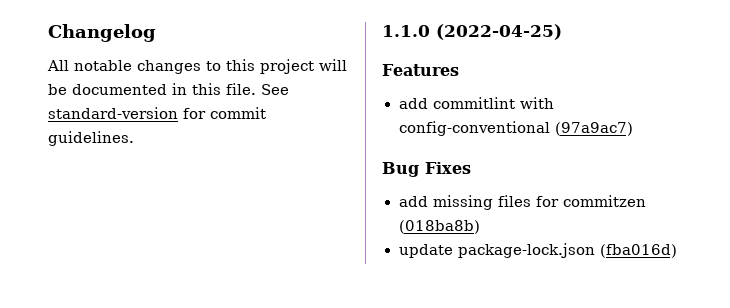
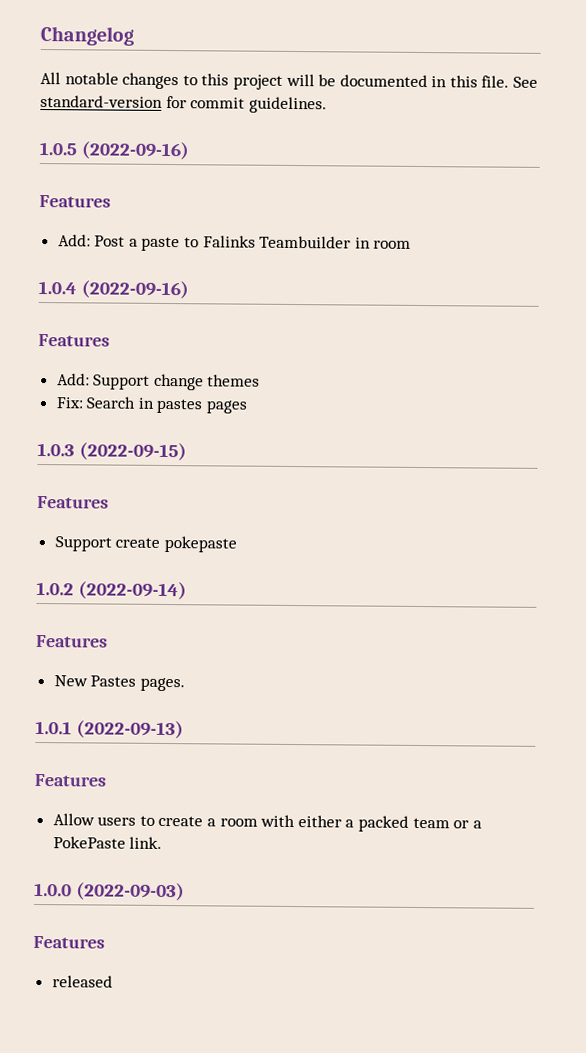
- 1.1.0 (2022-04-25)
+ 1.0.5 (2022-09-16)
  Features
- add commitlint with config-conventional (97a9ac7)
- Bug Fixes
- add missing files for commitzen (018ba8b)
- update package-lock.json (fba016d)
+ Add: Post a paste to Falinks Teambuilder in room
+ 1.0.4 (2022-09-16)
+ Features
+ Add: Support change themes
+ Fix: Search in pastes pages
+ 1.0.3 (2022-09-15)
+ Features
+ Support create pokepaste
+ 1.0.2 (2022-09-14)
+ Features
+ New Pastes pages.
+ 1.0.1 (2022-09-13)
+ Features
+ Allow users to create a room with either a packed team or a PokePaste link.
+ 1.0.0 (2022-09-03)
+ Features
+ released

